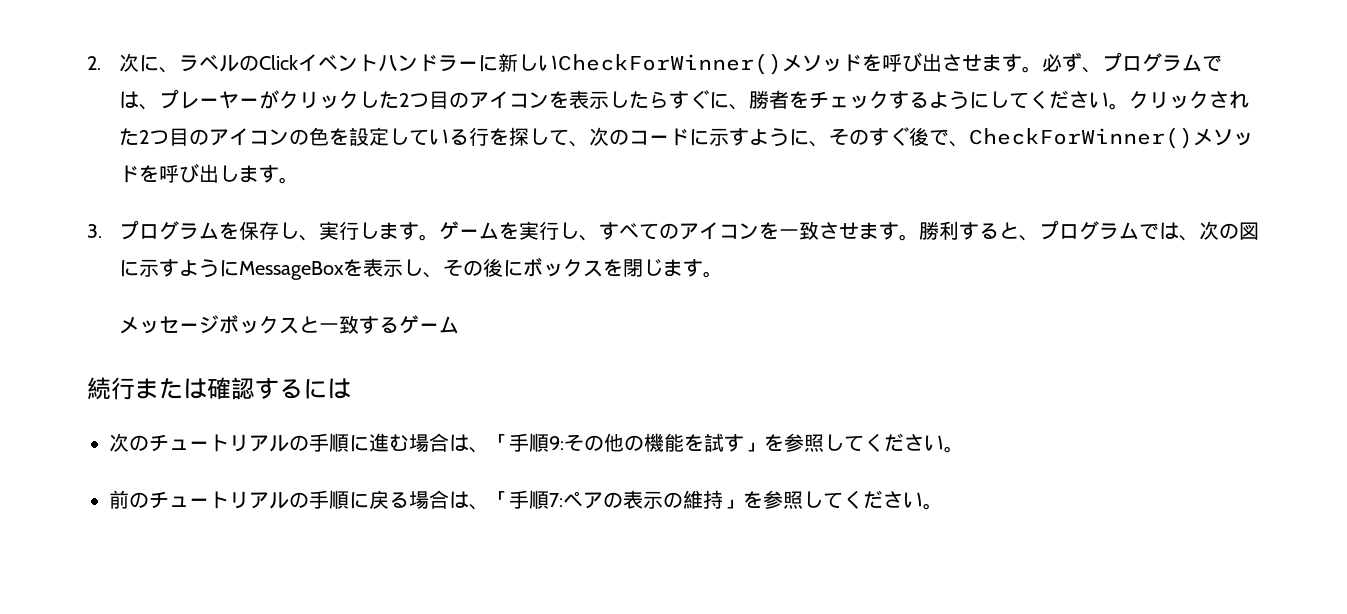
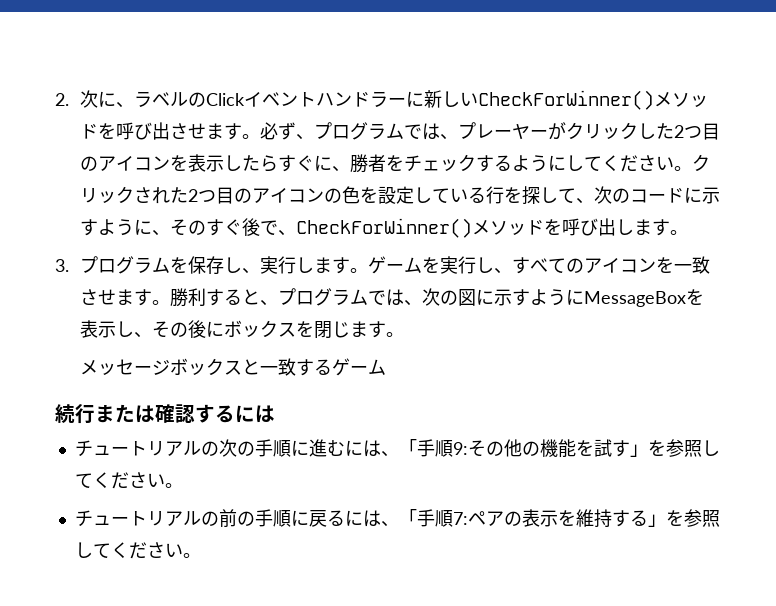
- 次のチュートリアルの手順に進む場合は、「手順9:その他の機能を試す」を参照してください。
+ チュートリアルの次の手順に進むには、「手順9:その他の機能を試す」を参照してください。
- 前のチュートリアルの手順に戻る場合は、「手順7:ペアの表示の維持」を参照してください。
+ チュートリアルの前の手順に戻るには、「手順7:ペアの表示を維持する」を参照してください。

